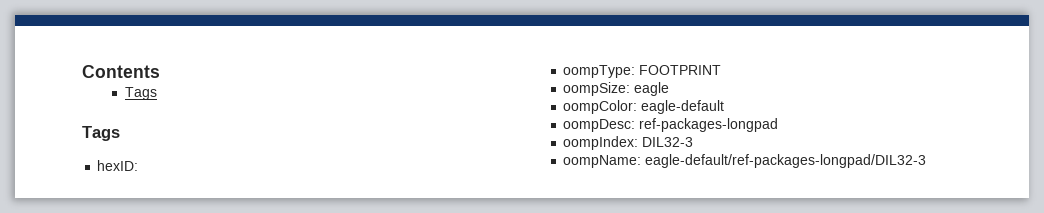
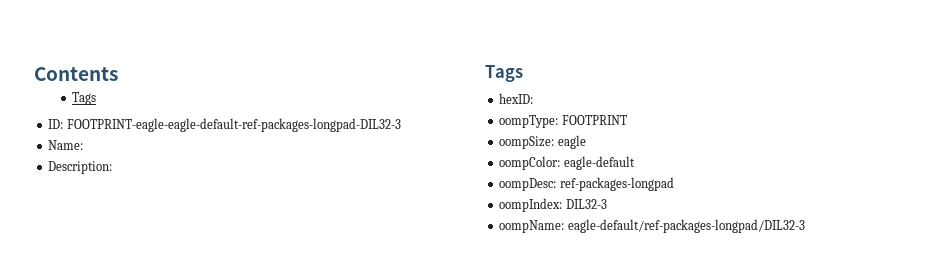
+ ID: FOOTPRINT-eagle-eagle-default-ref-packages-longpad-DIL32-3
+ Name:
+ Description:

